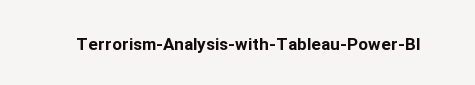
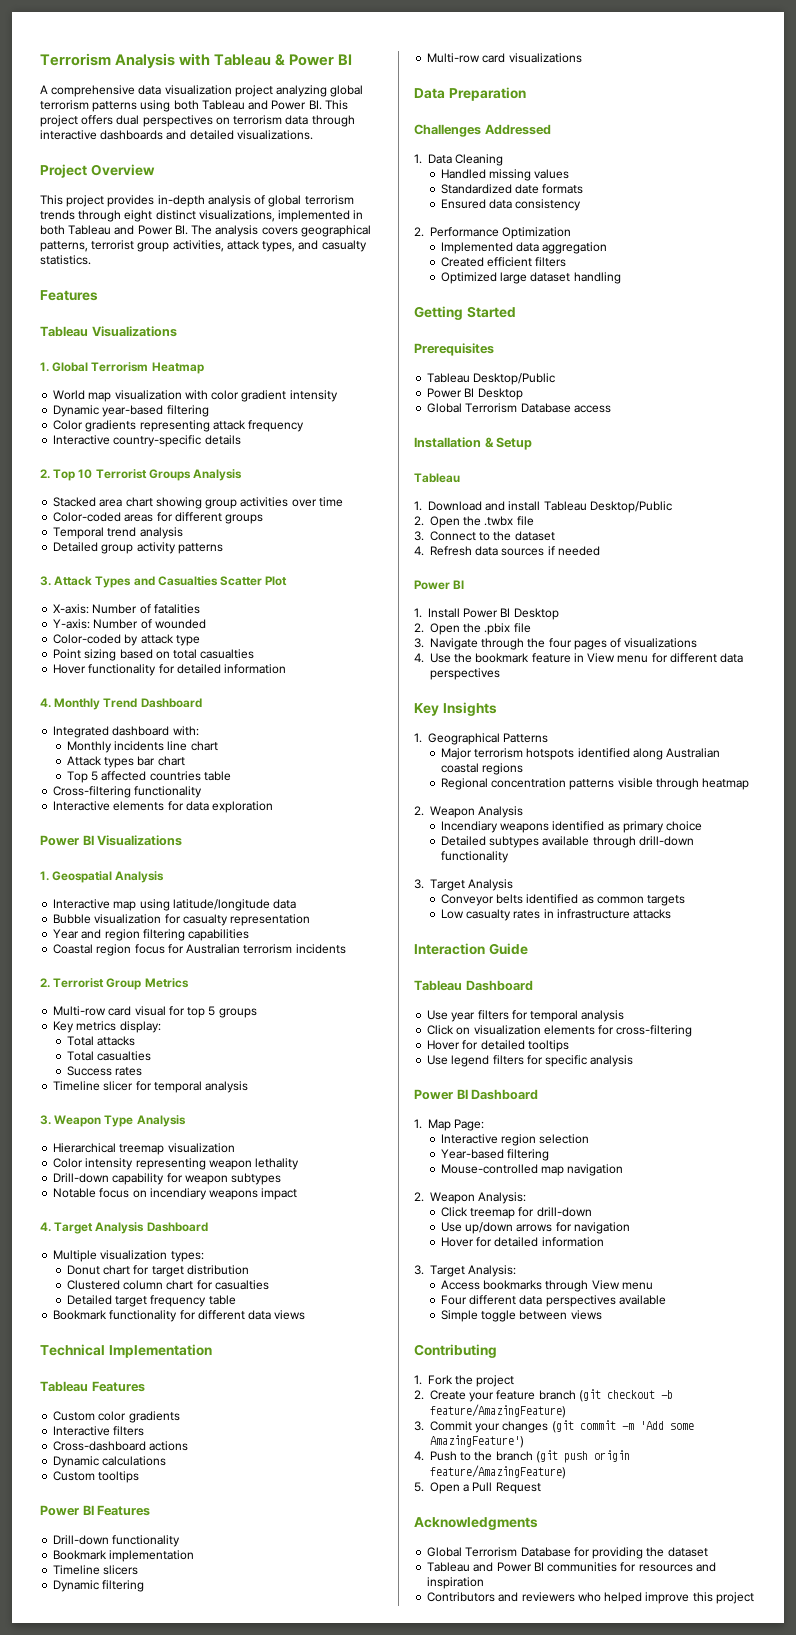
- Terrorism-Analysis-with-Tableau-Power-BI
+ Terrorism Analysis with Tableau & Power BI
+ A comprehensive data visualization project analyzing global terrorism patterns using both Tableau and Power BI. This project offers dual perspectives on terrorism data through interactive dashboards and detailed visualizations.
+ Project Overview
+ This project provides in-depth analysis of global terrorism trends through eight distinct visualizations, implemented in both Tableau and Power BI. The analysis covers geographical patterns, terrorist group activities, attack types, and casualty statistics.
+ Features
+ Tableau Visualizations
+ 1. Global Terrorism Heatmap
+ World map visualization with color gradient intensity
+ Dynamic year-based filtering
+ Color gradients representing attack frequency
+ Interactive country-specific details
+ 2. Top 10 Terrorist Groups Analysis
+ Stacked area chart showing group activities over time
+ Color-coded areas for different groups
+ Temporal trend analysis
+ Detailed group activity patterns
+ 3. Attack Types and Casualties Scatter Plot
+ X-axis: Number of fatalities
+ Y-axis: Number of wounded
+ Color-coded by attack type
+ Point sizing based on total casualties
+ Hover functionality for detailed information
+ 4. Monthly Trend Dashboard
+ Integrated dashboard with:
+ Monthly incidents line chart
+ Attack types bar chart
+ Top 5 affected countries table
+ Cross-filtering functionality
+ Interactive elements for data exploration
+ Power BI Visualizations
+ 1. Geospatial Analysis
+ Interactive map using latitude/longitude data
+ Bubble visualization for casualty representation
+ Year and region filtering capabilities
+ Coastal region focus for Australian terrorism incidents
+ 2. Terrorist Group Metrics
+ Multi-row card visual for top 5 groups
+ Key metrics display:
+ Total attacks
+ Total casualties
+ Success rates
+ Timeline slicer for temporal analysis
+ 3. Weapon Type Analysis
+ Hierarchical treemap visualization
+ Color intensity representing weapon lethality
+ Drill-down capability for weapon subtypes
+ Notable focus on incendiary weapons impact
+ 4. Target Analysis Dashboard
+ Multiple visualization types:
+ Donut chart for target distribution
+ Clustered column chart for casualties
+ Detailed target frequency table
+ Bookmark functionality for different data views
+ Technical Implementation
+ Tableau Features
+ Custom color gradients
+ Interactive filters
+ Cross-dashboard actions
+ Dynamic calculations
+ Custom tooltips
+ Power BI Features
+ Drill-down functionality
+ Bookmark implementation
+ Timeline slicers
+ Dynamic filtering
+ Multi-row card visualizations
+ Data Preparation
+ Challenges Addressed
+ 1. Data Cleaning
+ Handled missing values
+ Standardized date formats
+ Ensured data consistency
+ 2. Performance Optimization
+ Implemented data aggregation
+ Created efficient filters
+ Optimized large dataset handling
+ Getting Started
+ Prerequisites
+ Tableau Desktop/Public
+ Power BI Desktop
+ Global Terrorism Database access
+ Installation & Setup
+ Tableau
+ 1. Download and install Tableau Desktop/Public
+ 2. Open the .twbx file
+ 3. Connect to the dataset
+ 4. Refresh data sources if needed
+ Power BI
+ 1. Install Power BI Desktop
+ 2. Open the .pbix file
+ 3. Navigate through the four pages of visualizations
+ 4. Use the bookmark feature in View menu for different data perspectives
+ Key Insights
+ 1. Geographical Patterns
+ Major terrorism hotspots identified along Australian coastal regions
+ Regional concentration patterns visible through heatmap
+ 2. Weapon Analysis
+ Incendiary weapons identified as primary choice
+ Detailed subtypes available through drill-down functionality
+ 3. Target Analysis
+ Conveyor belts identified as common targets
+ Low casualty rates in infrastructure attacks
+ Interaction Guide
+ Tableau Dashboard
+ Use year filters for temporal analysis
+ Click on visualization elements for cross-filtering
+ Hover for detailed tooltips
+ Use legend filters for specific analysis
+ Power BI Dashboard
+ 1. Map Page:
+ Interactive region selection
+ Year-based filtering
+ Mouse-controlled map navigation
+ 2. Weapon Analysis:
+ Click treemap for drill-down
+ Use up/down arrows for navigation
+ Hover for detailed information
+ 3. Target Analysis:
+ Access bookmarks through View menu
+ Four different data perspectives available
+ Simple toggle between views
+ Contributing
+ 1. Fork the project
+ 2. Create your feature branch (git checkout -b feature/AmazingFeature)
+ 3. Commit your changes (git commit -m 'Add some AmazingFeature')
+ 4. Push to the branch (git push origin feature/AmazingFeature)
+ 5. Open a Pull Request
+ Acknowledgments
+ Global Terrorism Database for providing the dataset
+ Tableau and Power BI communities for resources and inspiration
+ Contributors and reviewers who helped improve this project

